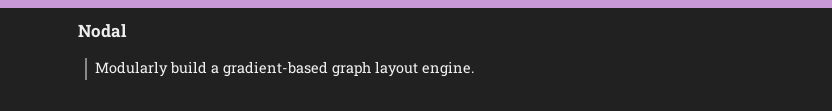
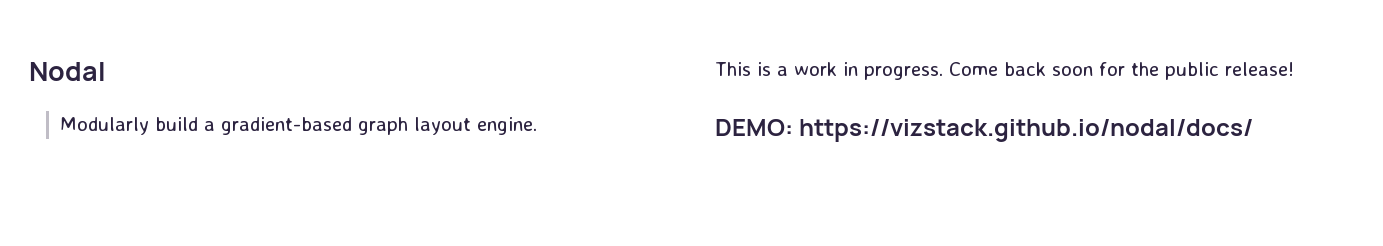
+ This is a work in progress. Come back soon for the public release!
+ DEMO: https://vizstack.github.io/nodal/docs/

